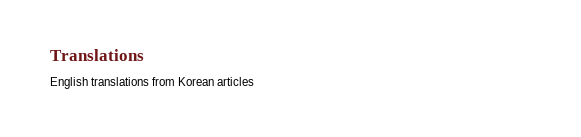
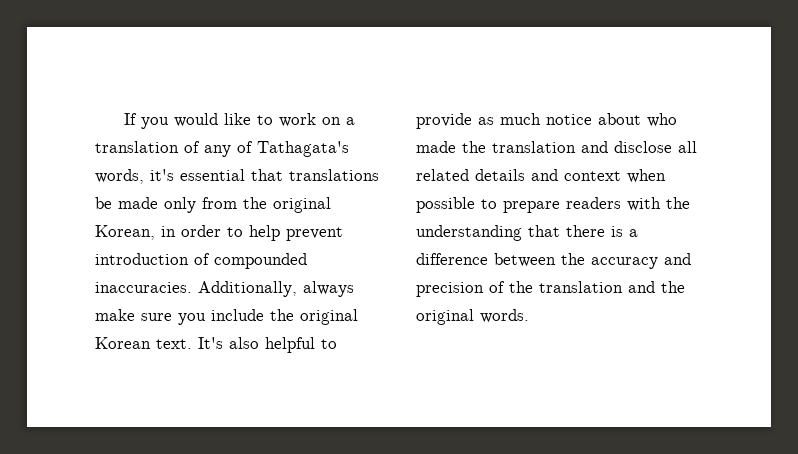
- Translations
- English translations from Korean articles
+ If you would like to work on a translation of any of Tathagata's words, it's essential that translations be made only from the original Korean, in order to help prevent introduction of compounded inaccuracies. Additionally, always make sure you include the original Korean text. It's also helpful to provide as much notice about who made the translation and disclose all related details and context when possible to prepare readers with the understanding that there is a difference between the accuracy and precision of the translation and the original words.

